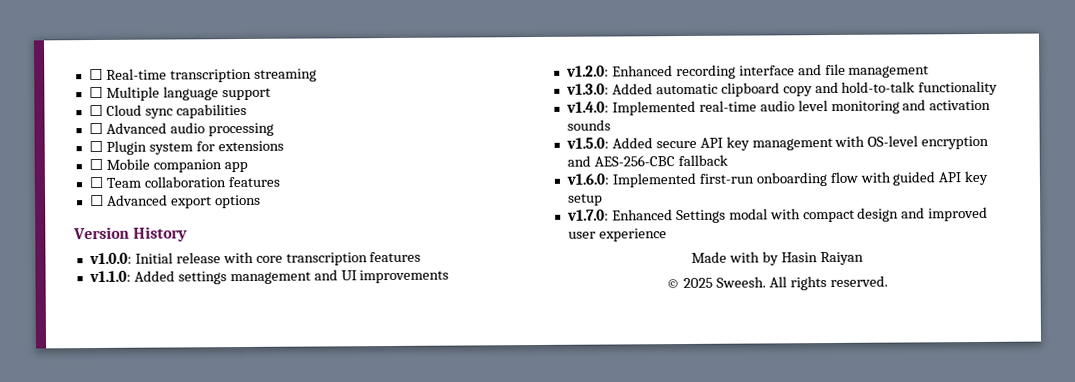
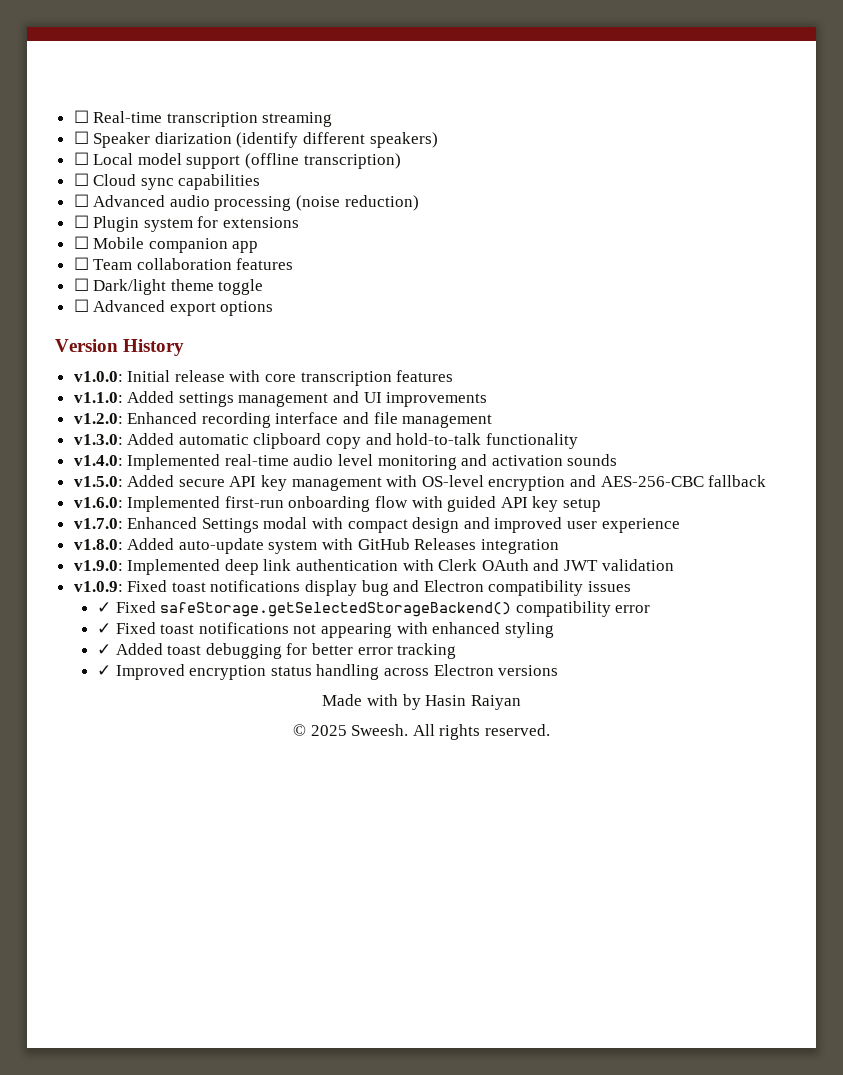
- ☐ Multiple language support
+ ☐ Speaker diarization (identify different speakers)
+ ☐ Local model support (offline transcription)
- ☐ Advanced audio processing
+ ☐ Advanced audio processing (noise reduction)
+ ☐ Dark/light theme toggle
+ v1.8.0: Added auto-update system with GitHub Releases integration
+ v1.9.0: Implemented deep link authentication with Clerk OAuth and JWT validation
+ v1.0.9: Fixed toast notifications display bug and Electron compatibility issues
+ ✓ Fixed safeStorage.getSelectedStorageBackend() compatibility error
+ ✓ Fixed toast notifications not appearing with enhanced styling
+ ✓ Added toast debugging for better error tracking
+ ✓ Improved encryption status handling across Electron versions

